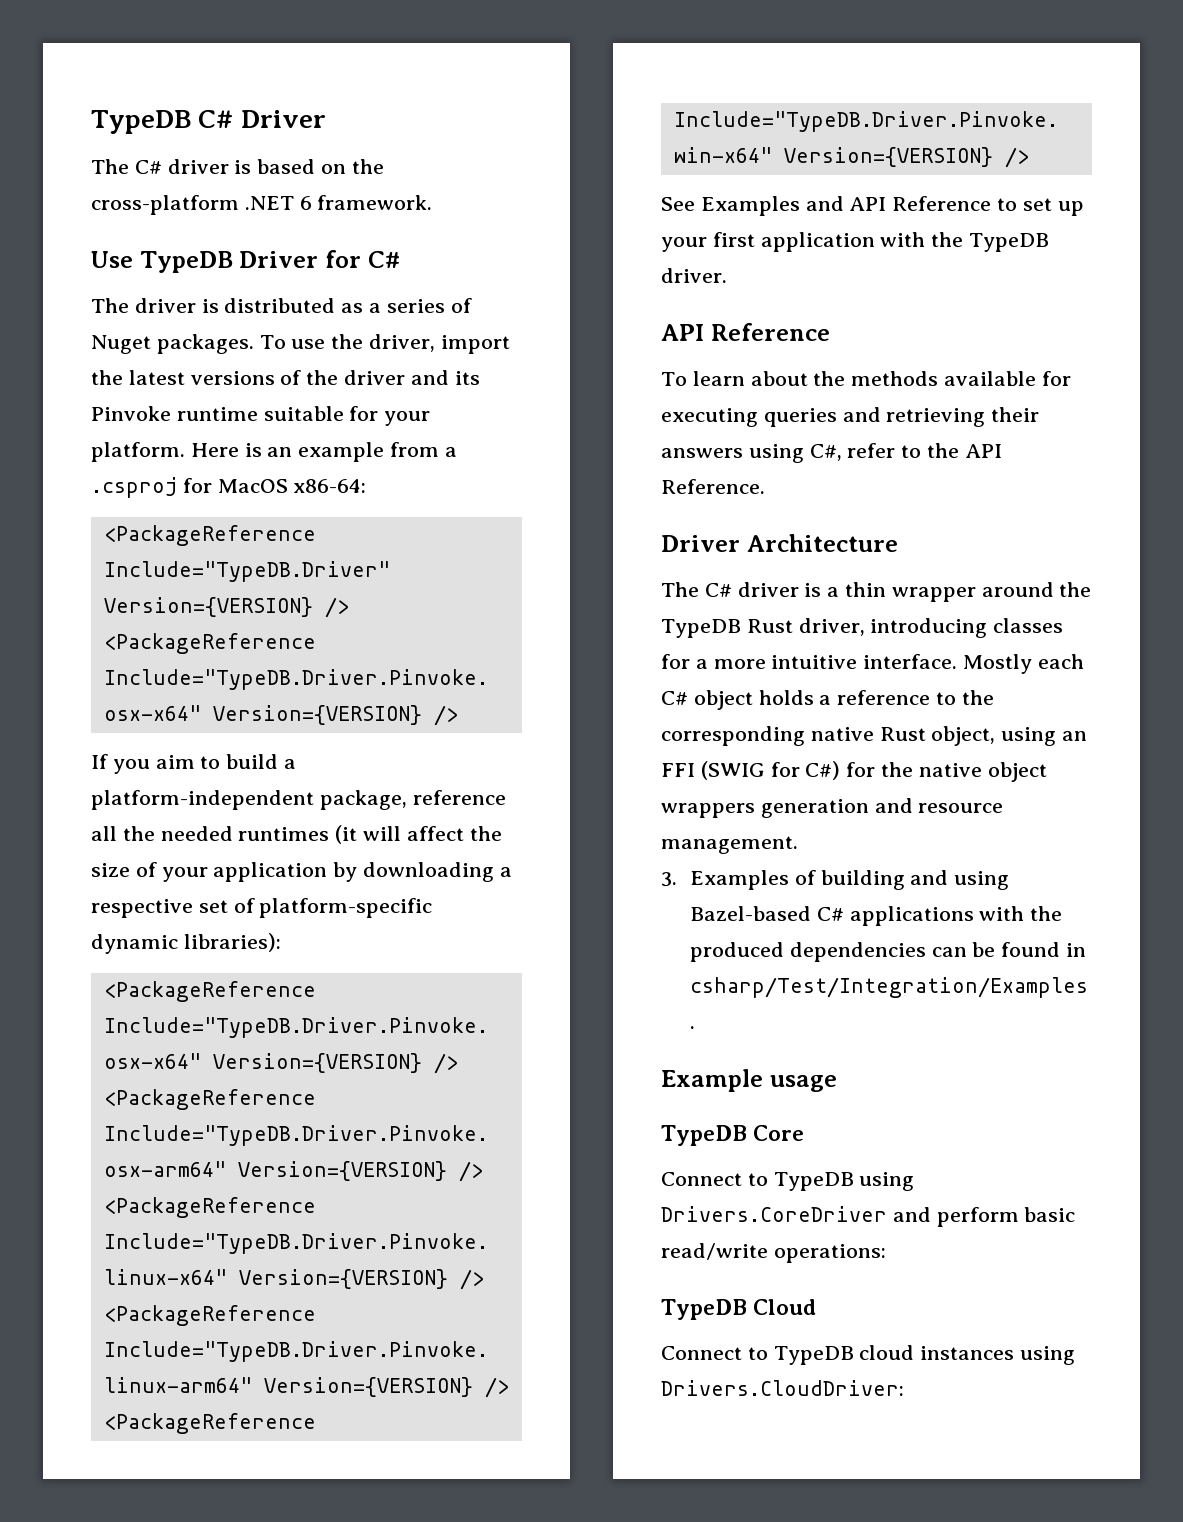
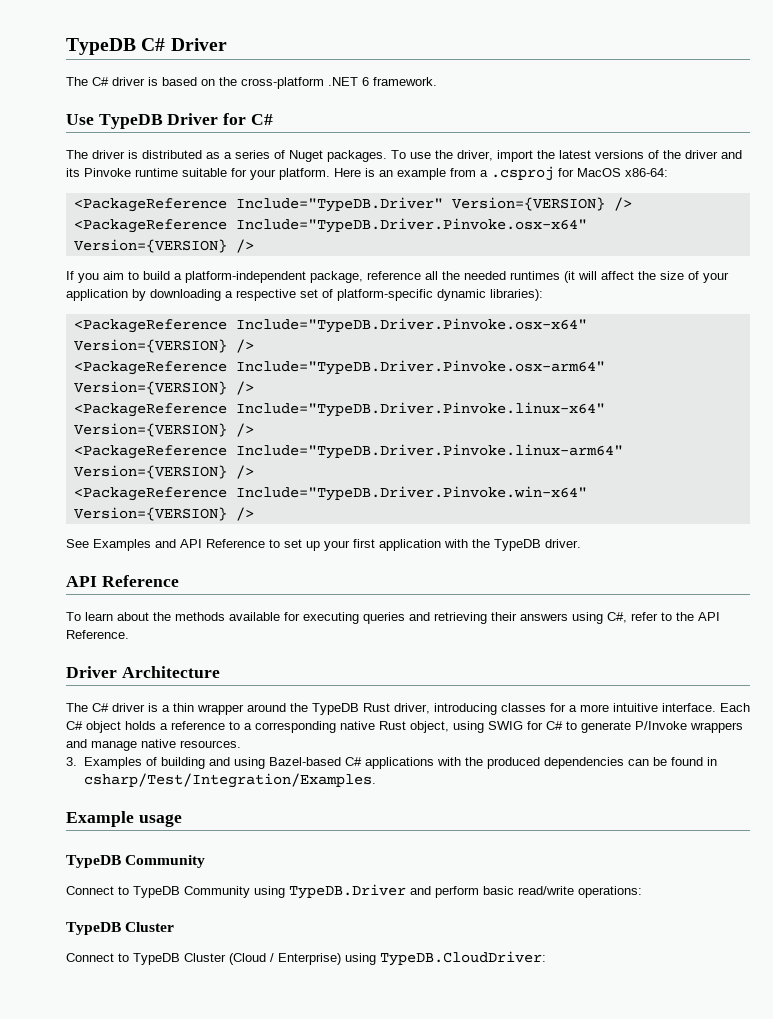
- Mostly each C# object holds a reference to the corresponding native Rust object, using an FFI (SWIG for C#) for the native object wrappers generation and resource management.
+ Each C# object holds a reference to a corresponding native Rust object, using SWIG for C# to generate P/Invoke wrappers and manage native resources.
  Example usage
- TypeDB Core
- Connect to TypeDB using Drivers.CoreDriver and perform basic read/write operations:
- TypeDB Cloud
- Connect to TypeDB cloud instances using Drivers.CloudDriver:
+ TypeDB Community
+ Connect to TypeDB Community using TypeDB.Driver and perform basic read/write operations:
+ TypeDB Cluster
+ Connect to TypeDB Cluster (Cloud / Enterprise) using TypeDB.CloudDriver:

